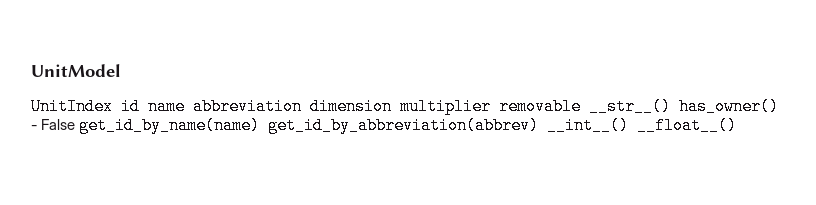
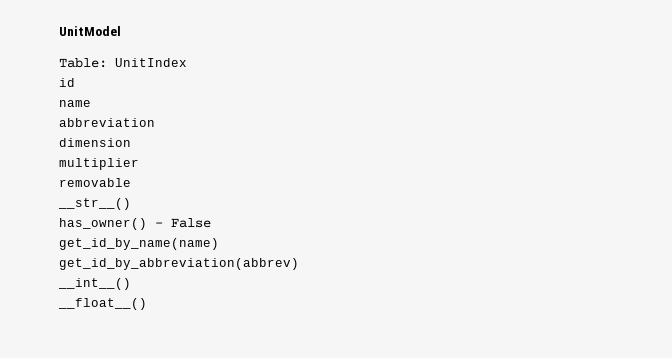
- UnitIndex id name abbreviation dimension multiplier removable __str__() has_owner() - False get_id_by_name(name) get_id_by_abbreviation(abbrev) __int__() __float__()
+ Table: UnitIndex
+ id
+ name
+ abbreviation
+ dimension
+ multiplier
+ removable
+ __str__()
+ has_owner() - False
+ get_id_by_name(name)
+ get_id_by_abbreviation(abbrev)
+ __int__()
+ __float__()

